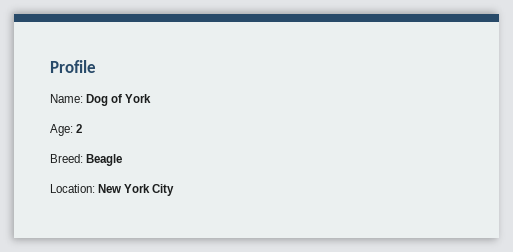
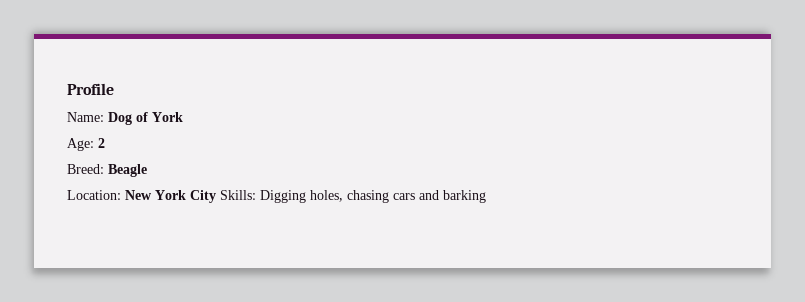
- Location: New York City
+ Location: New York City Skills: Digging holes, chasing cars and barking

